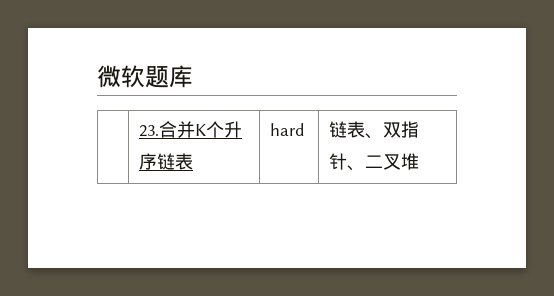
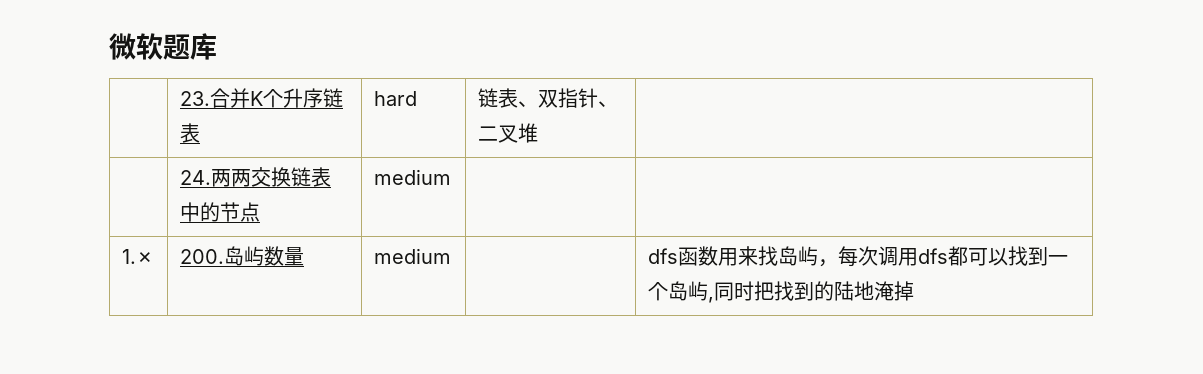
- | 23.合并K个升序链表 | hard | 链表、双指针、二叉堆
+ | 23.合并K个升序链表 | hard | 链表、双指针、二叉堆 |
+ | 24.两两交换链表中的节点 | medium | |
+ 1.✗ | 200.岛屿数量 | medium | | dfs函数用来找岛屿，每次调用dfs都可以找到一个岛屿,同时把找到的陆地淹掉

